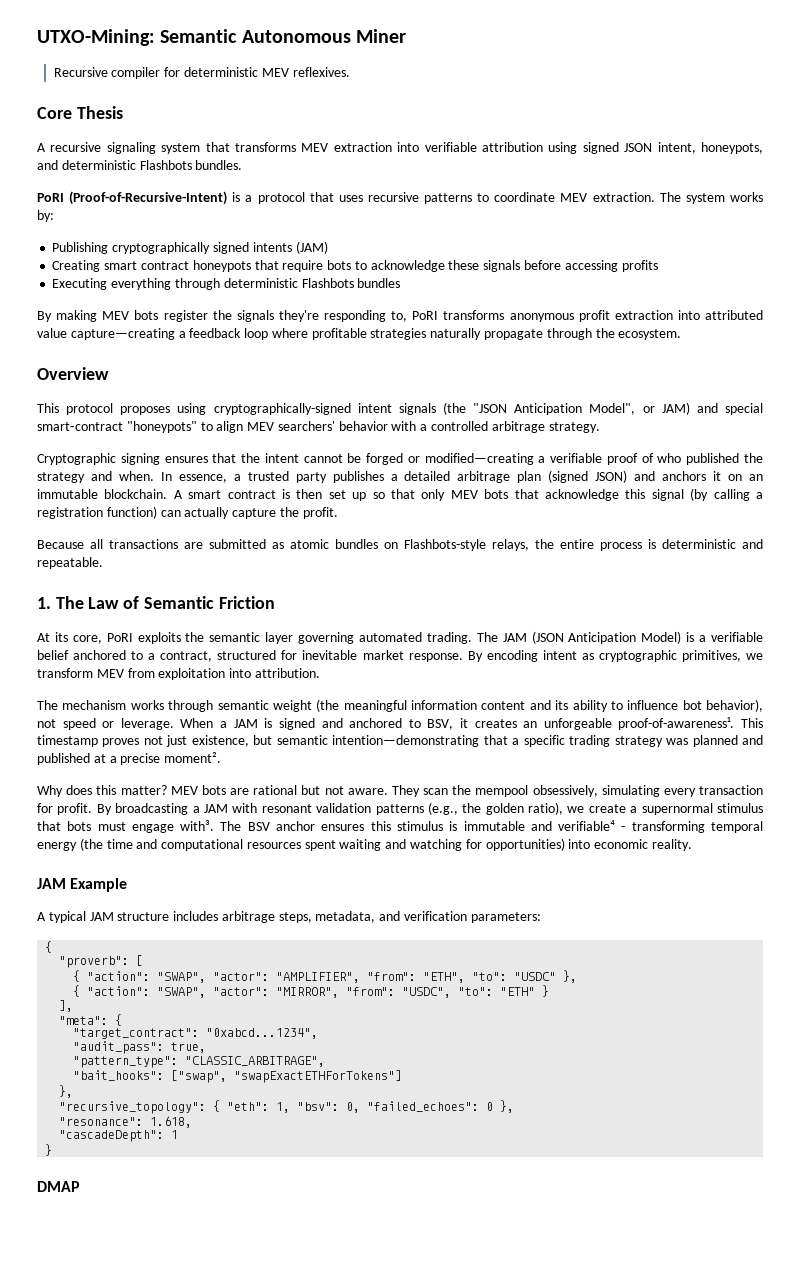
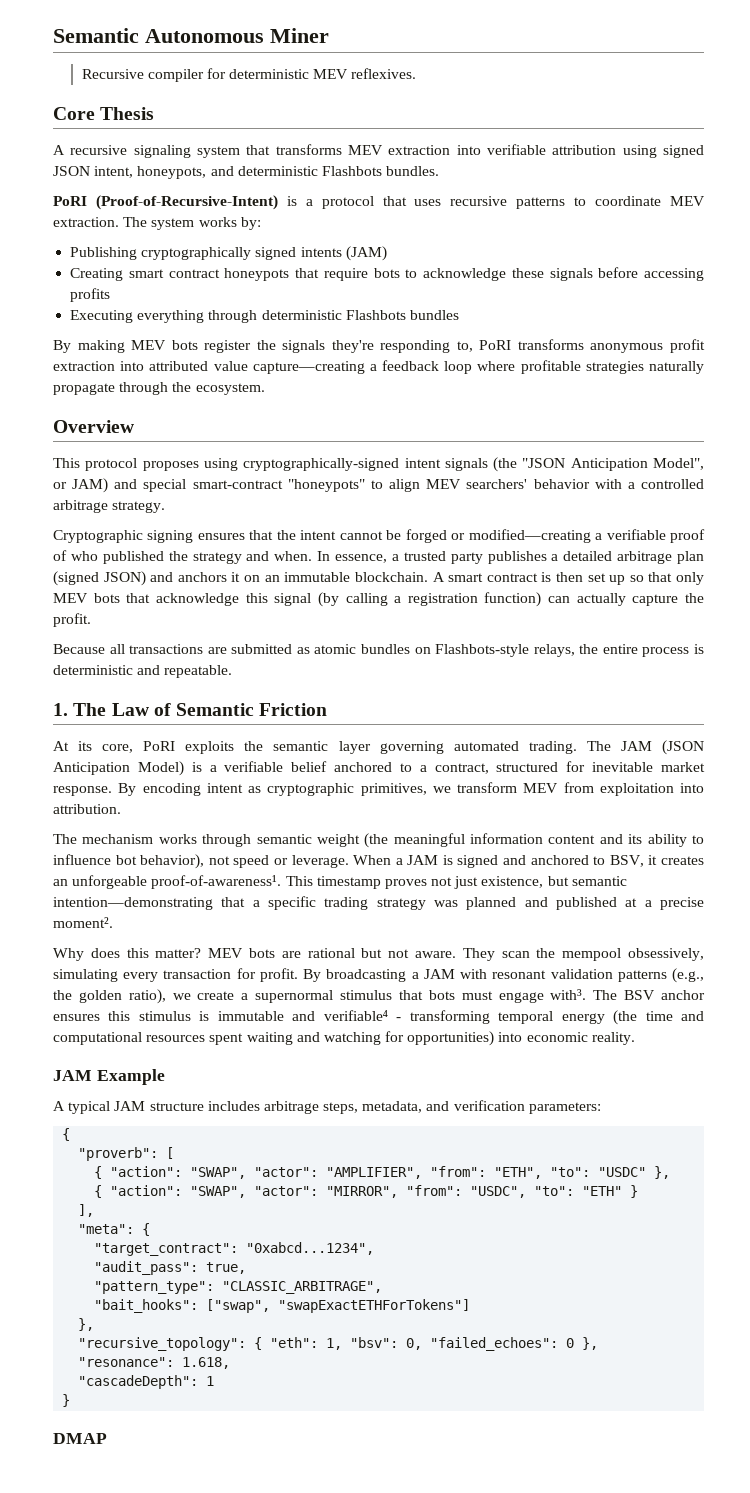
- UTXO-Mining: Semantic Autonomous Miner
+ Semantic Autonomous Miner

